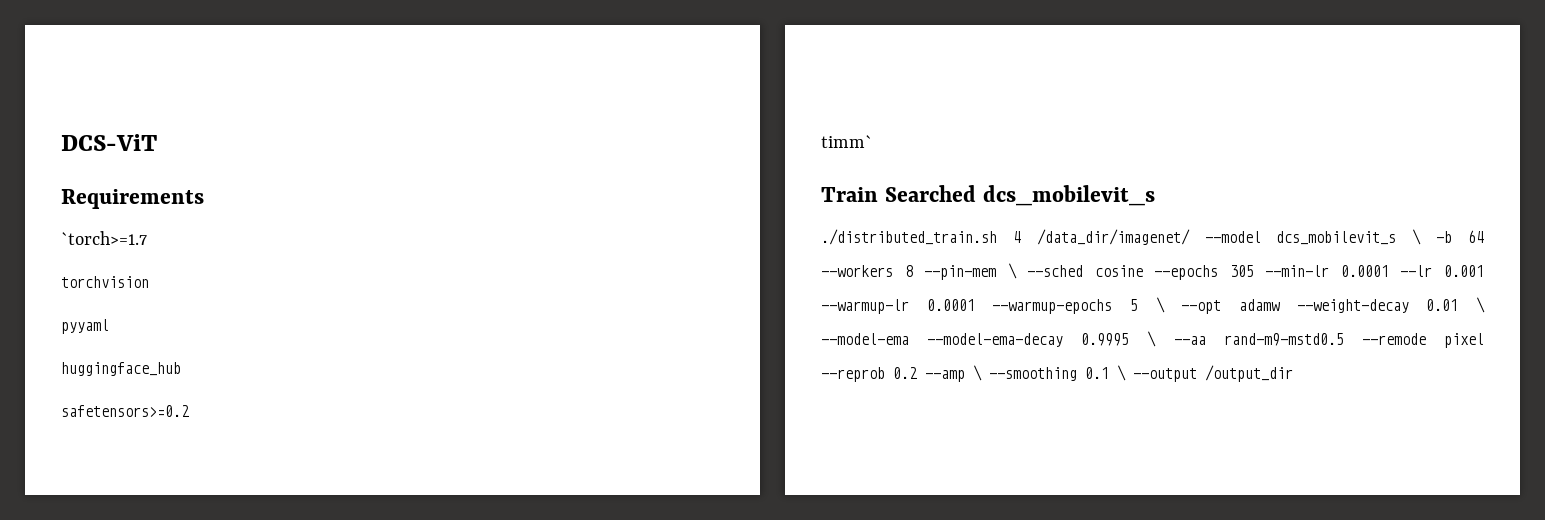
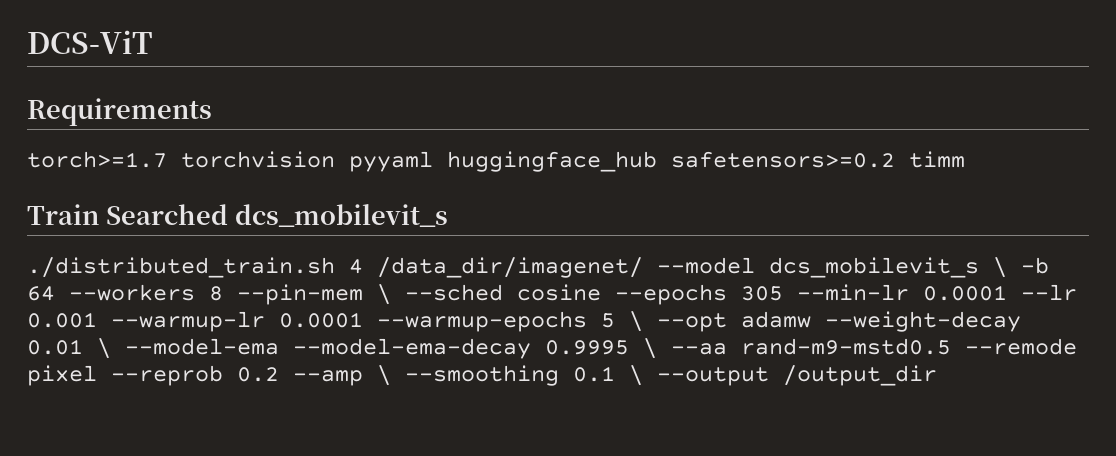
- `torch>=1.7
- torchvision
- pyyaml
- huggingface_hub
- safetensors>=0.2
- timm`
+ torch>=1.7 torchvision pyyaml huggingface_hub safetensors>=0.2 timm

